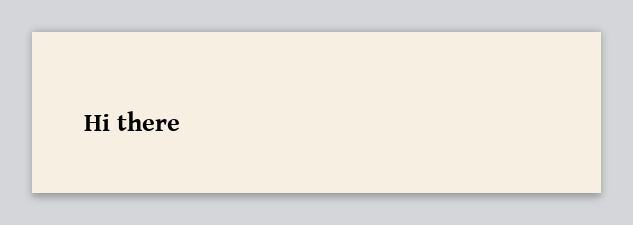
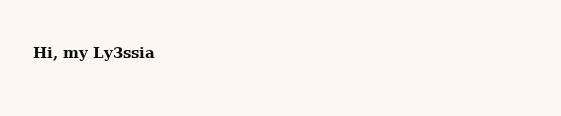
- Hi there
+ Hi, my Ly3ssia

